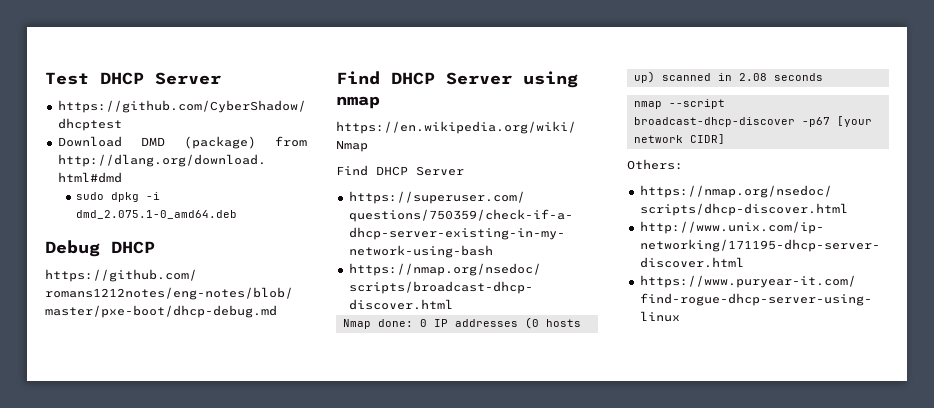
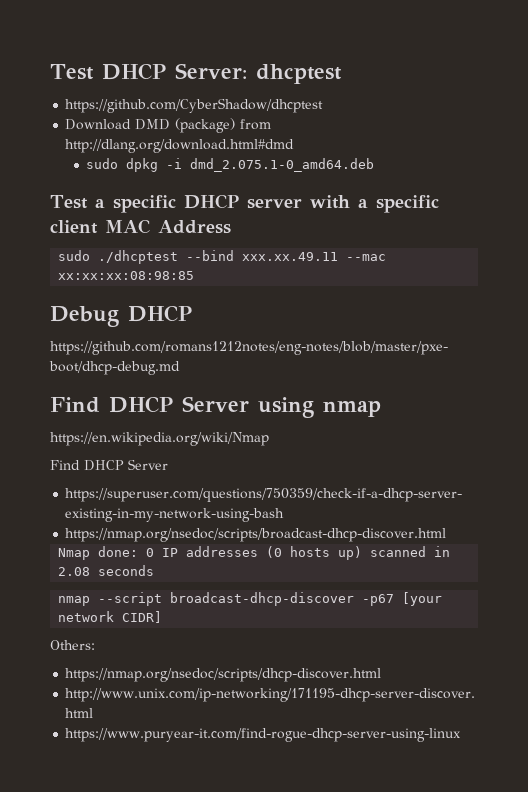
- Test DHCP Server
+ Test DHCP Server: dhcptest
+ Test a specific DHCP server with a specific client MAC Address
+ sudo ./dhcptest --bind xxx.xx.49.11 --mac xx:xx:xx:08:98:85

